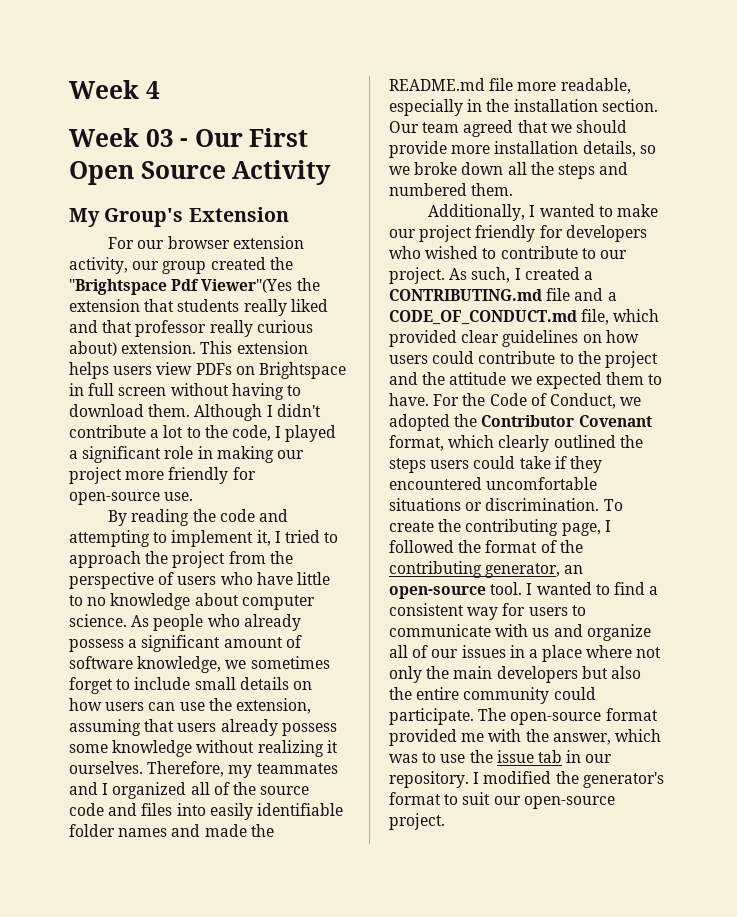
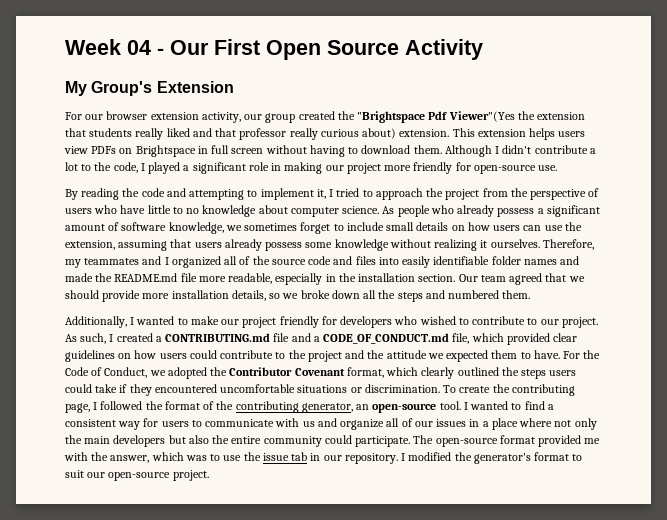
- Week 4
- Week 03 - Our First Open Source Activity
+ Week 04 - Our First Open Source Activity

